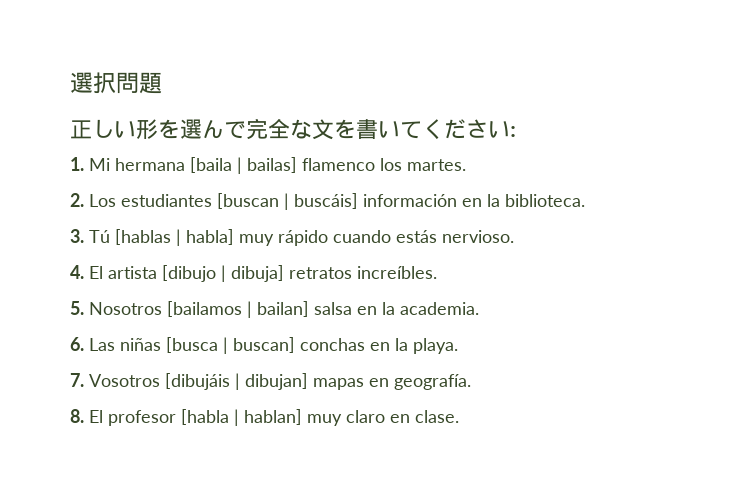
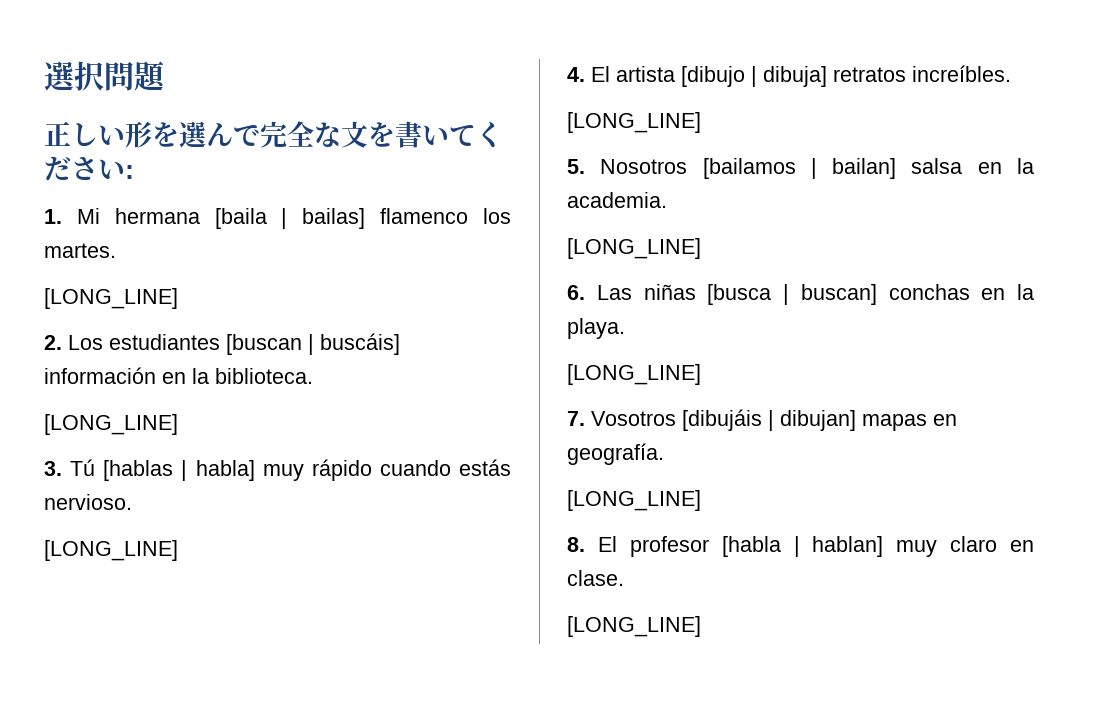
  1. Mi hermana [baila | bailas] flamenco los martes.
+ [LONG_LINE]
  2. Los estudiantes [buscan | buscáis] información en la biblioteca.
+ [LONG_LINE]
  3. Tú [hablas | habla] muy rápido cuando estás nervioso.
+ [LONG_LINE]
  4. El artista [dibujo | dibuja] retratos increíbles.
+ [LONG_LINE]
  5. Nosotros [bailamos | bailan] salsa en la academia.
+ [LONG_LINE]
  6. Las niñas [busca | buscan] conchas en la playa.
+ [LONG_LINE]
  7. Vosotros [dibujáis | dibujan] mapas en geografía.
+ [LONG_LINE]
  8. El profesor [habla | hablan] muy claro en clase.
+ [LONG_LINE]

